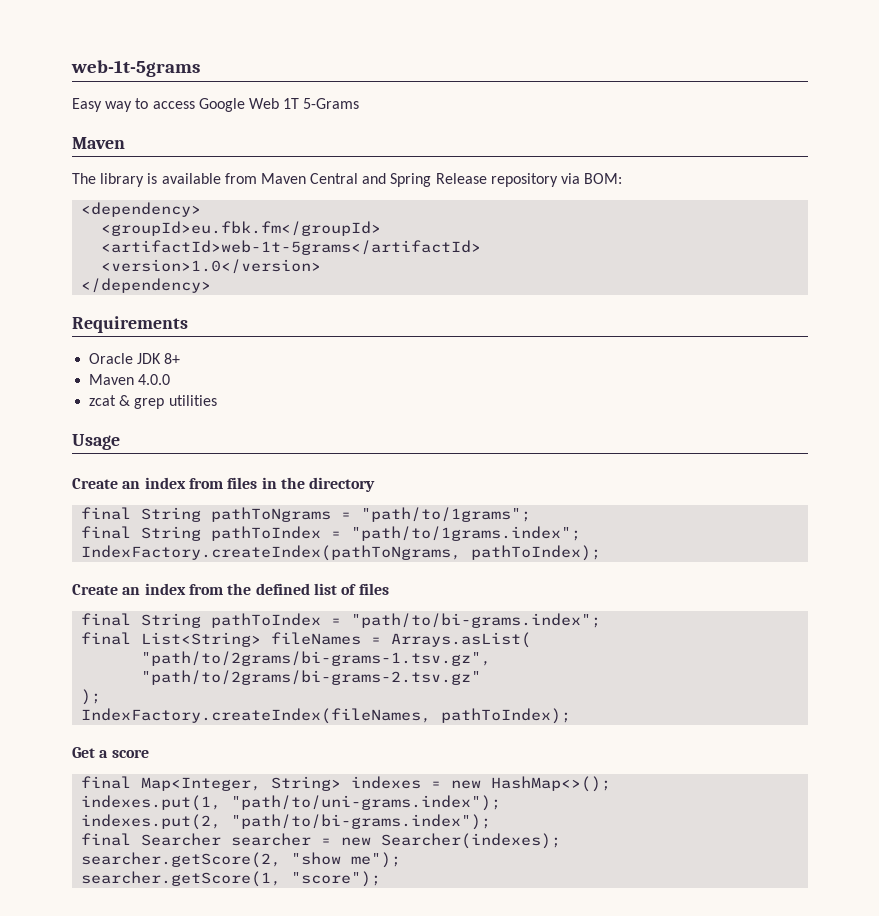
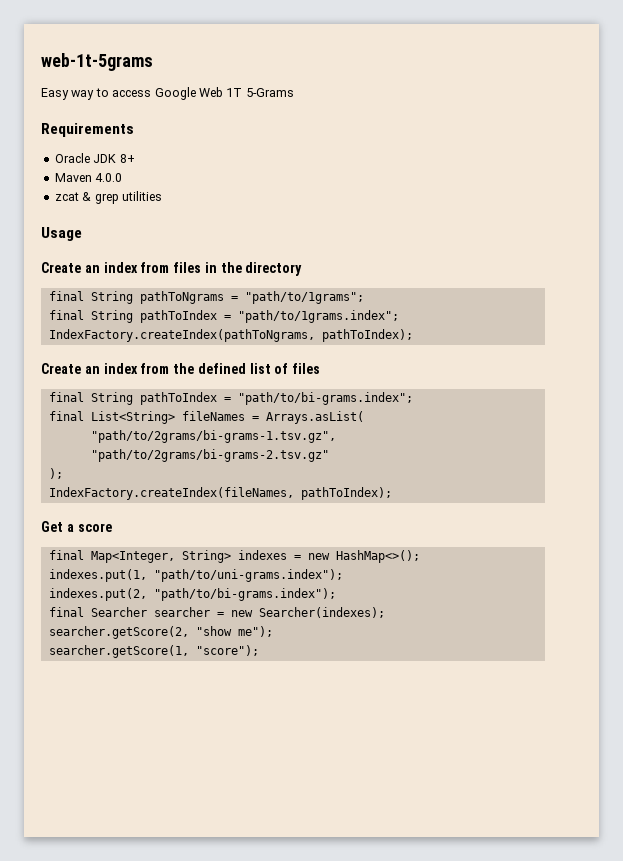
  Easy way to access Google Web 1T 5-Grams
- Maven
- The library is available from Maven Central and Spring Release repository via BOM:
- <dependency>
- <groupId>eu.fbk.fm</groupId>
- <artifactId>web-1t-5grams</artifactId>
- <version>1.0</version>
- </dependency>

